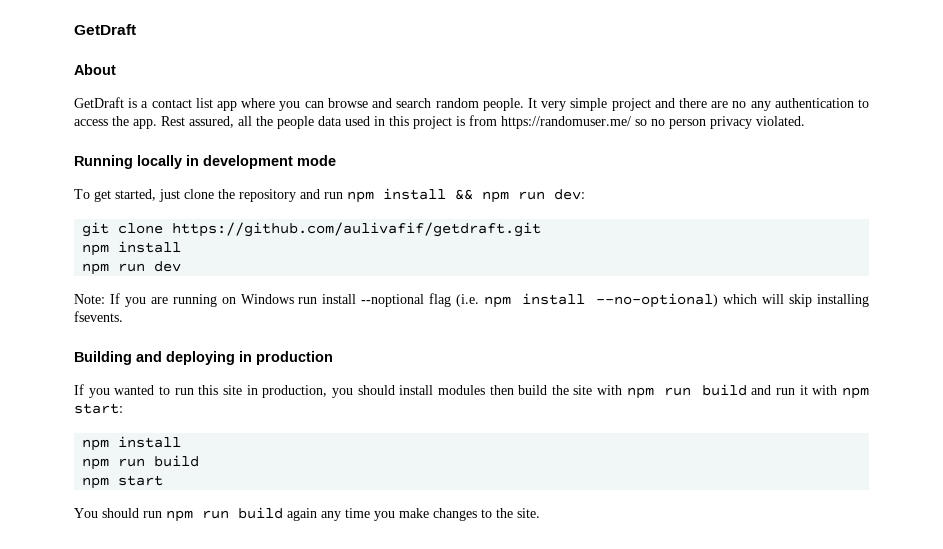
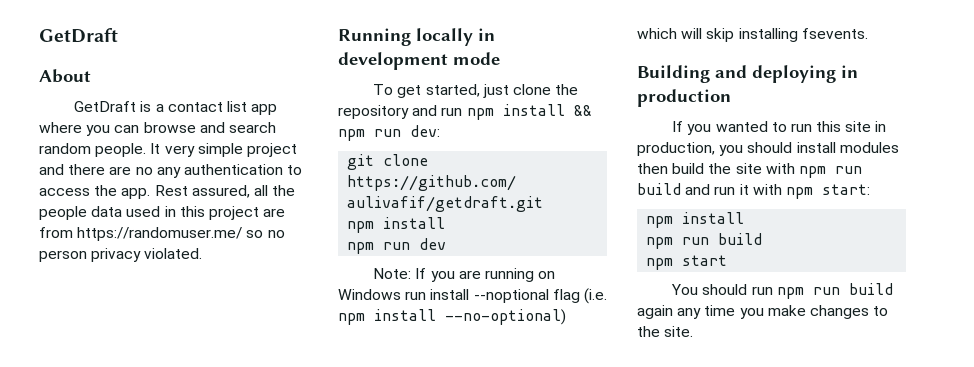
- Rest assured, all the people data used in this project is from https://randomuser.me/ so no person privacy violated.
+ Rest assured, all the people data used in this project are from https://randomuser.me/ so no person privacy violated.

